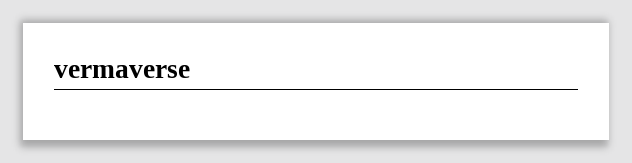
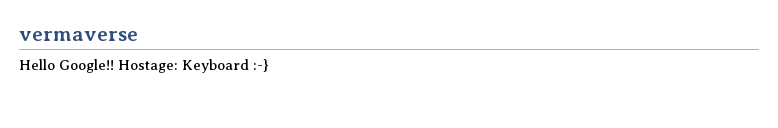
+ Hello Google!! Hostage: Keyboard :-}

